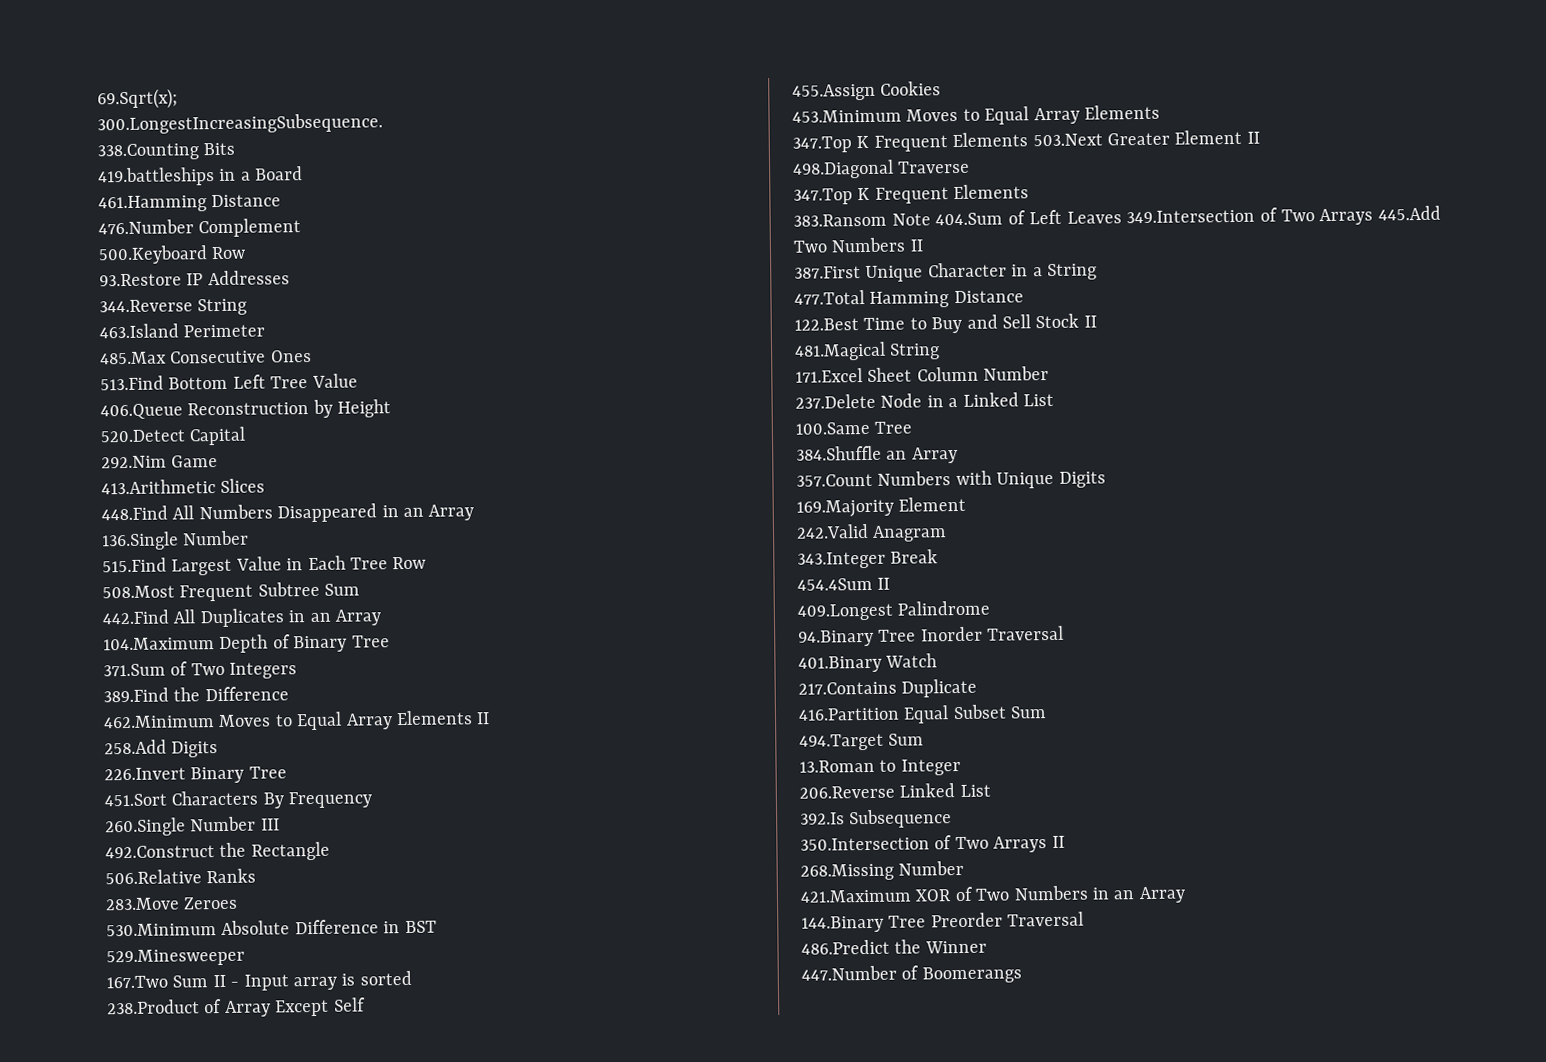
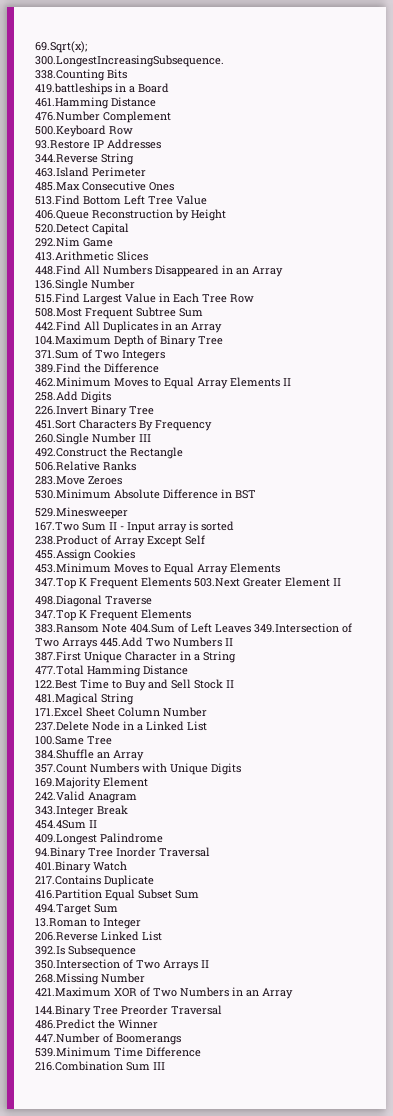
+ 539.Minimum Time Difference
+ 216.Combination Sum III

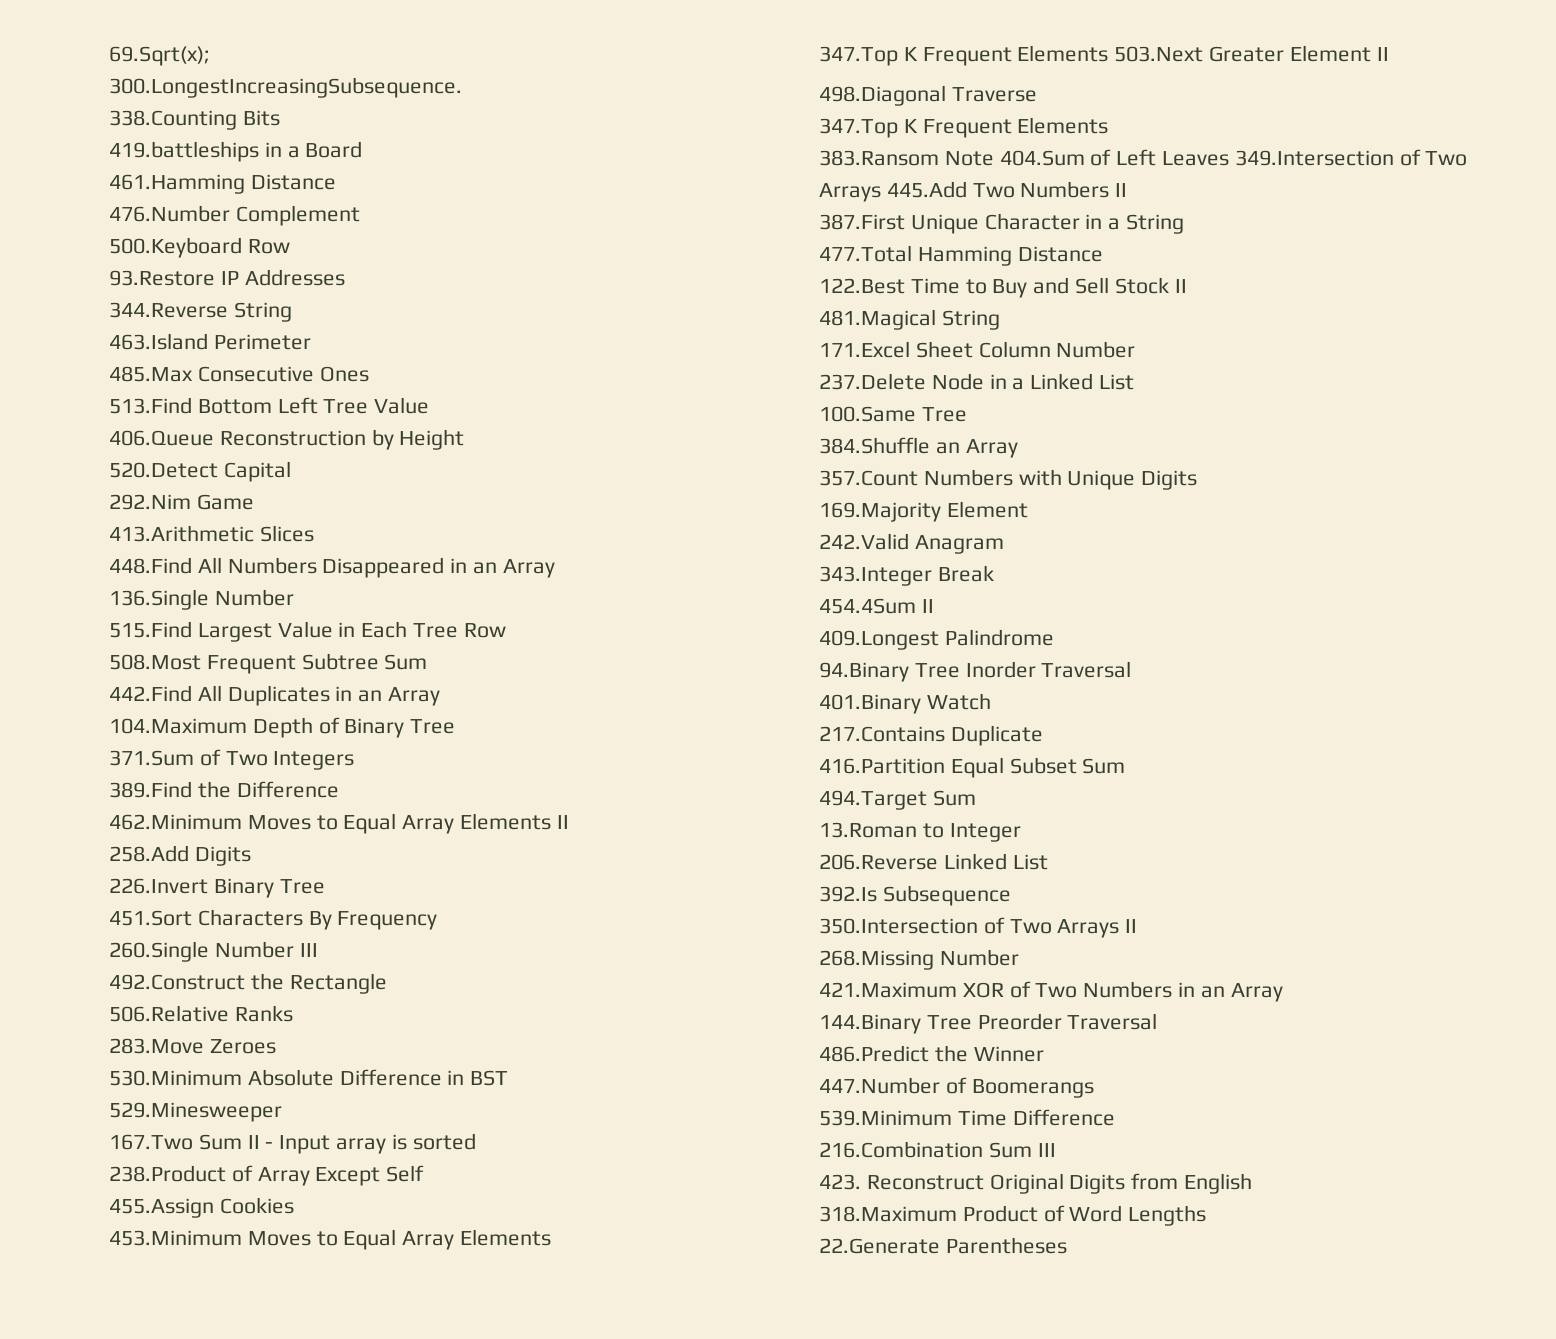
+ 423. Reconstruct Original Digits from English
+ 318.Maximum Product of Word Lengths
+ 22.Generate Parentheses

